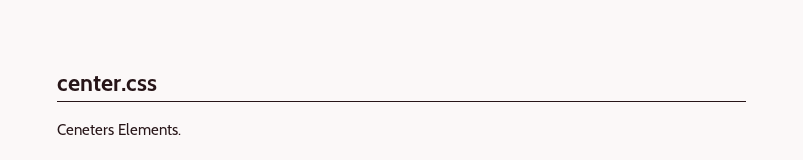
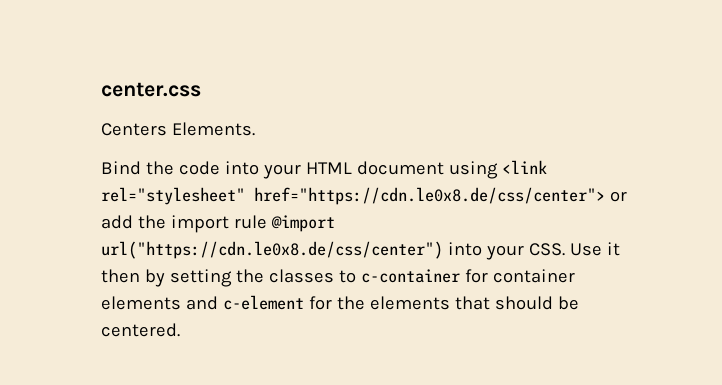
- Ceneters Elements.
+ Centers Elements.
+ Bind the code into your HTML document using <link rel="stylesheet" href="https://cdn.le0x8.de/css/center"> or add the import rule @import url("https://cdn.le0x8.de/css/center") into your CSS. Use it then by setting the classes to c-container for container elements and c-element for the elements that should be centered.

